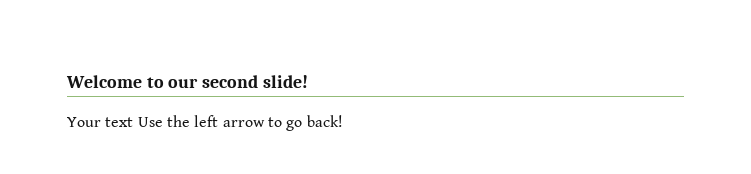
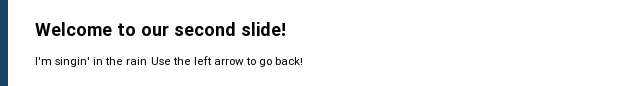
- Your text Use the left arrow to go back!
+ I'm singin' in the rain Use the left arrow to go back!

